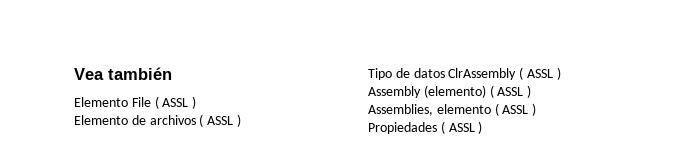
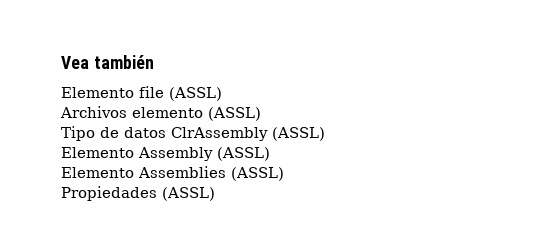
- Elemento File ( ASSL )
- Elemento de archivos ( ASSL )
- Tipo de datos ClrAssembly ( ASSL )
- Assembly (elemento) ( ASSL )
- Assemblies, elemento ( ASSL )
- Propiedades ( ASSL )
+ Elemento file (ASSL)
+ Archivos elemento (ASSL)
+ Tipo de datos ClrAssembly (ASSL)
+ Elemento Assembly (ASSL)
+ Elemento Assemblies (ASSL)
+ Propiedades (ASSL)

